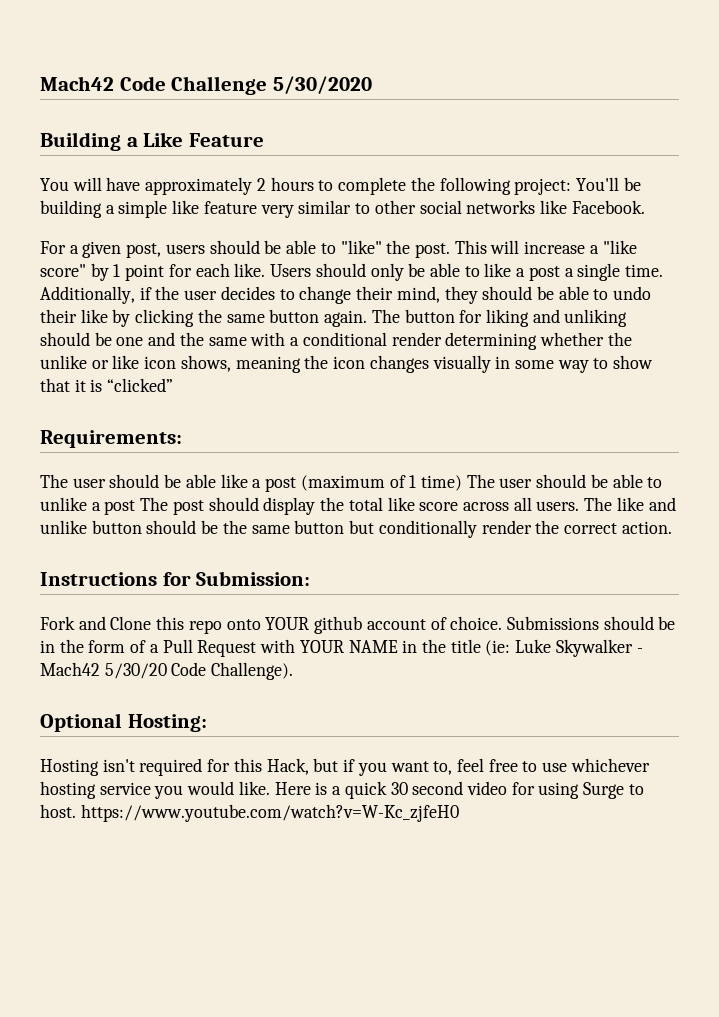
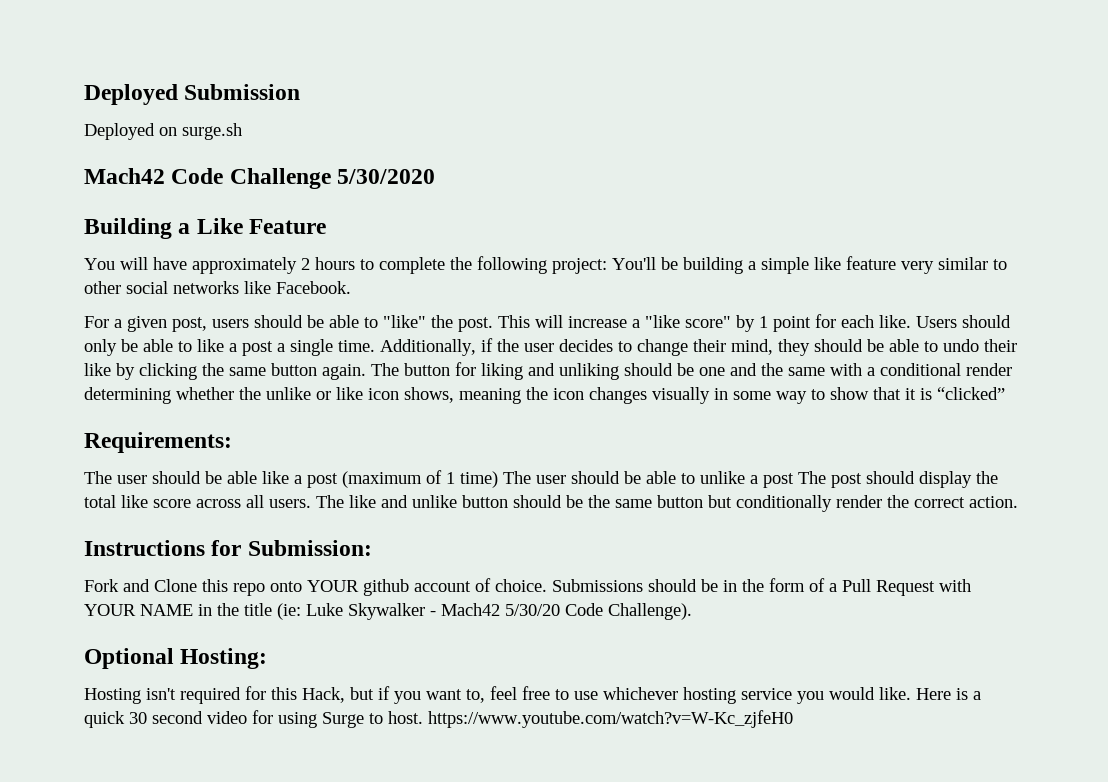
+ Deployed Submission
+ Deployed on surge.sh

